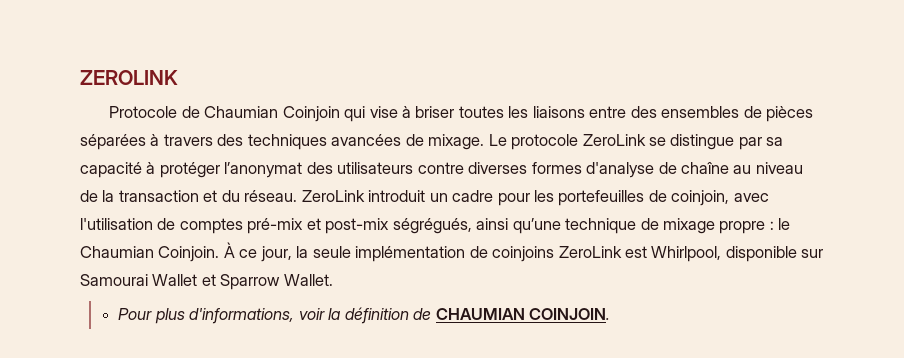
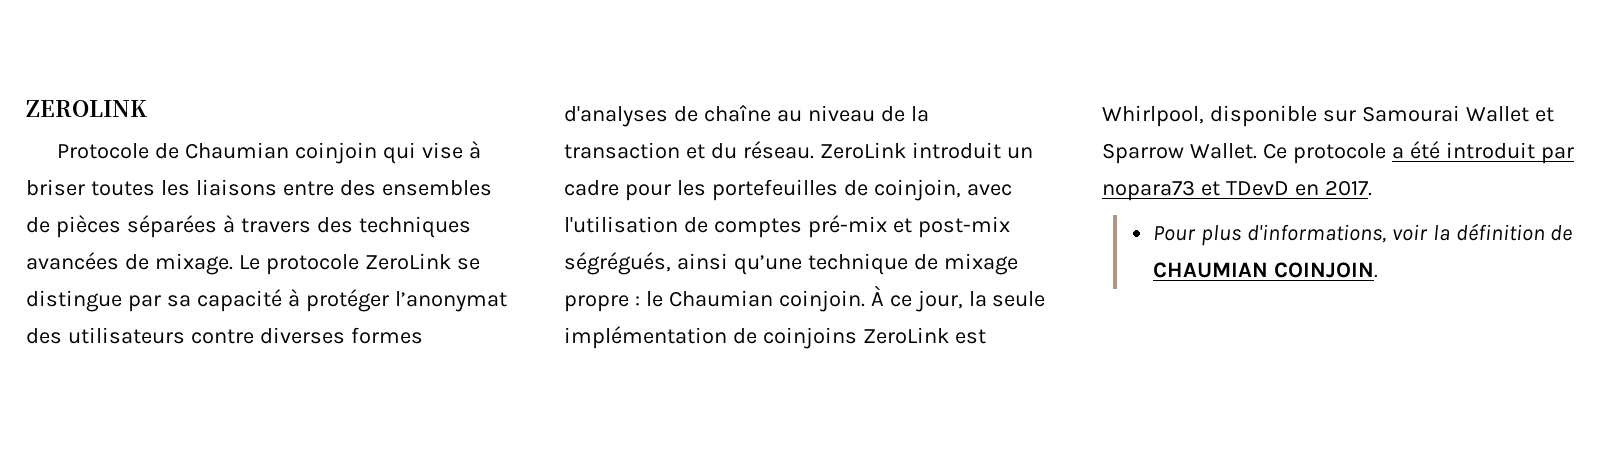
- Protocole de Chaumian Coinjoin qui vise à briser toutes les liaisons entre des ensembles de pièces séparées à travers des techniques avancées de mixage.
+ Protocole de Chaumian coinjoin qui vise à briser toutes les liaisons entre des ensembles de pièces séparées à travers des techniques avancées de mixage.
- Le protocole ZeroLink se distingue par sa capacité à protéger l’anonymat des utilisateurs contre diverses formes d'analyse de chaîne au niveau de la transaction et du réseau.
+ Le protocole ZeroLink se distingue par sa capacité à protéger l’anonymat des utilisateurs contre diverses formes d'analyses de chaîne au niveau de la transaction et du réseau.
- ZeroLink introduit un cadre pour les portefeuilles de coinjoin, avec l'utilisation de comptes pré-mix et post-mix ségrégués, ainsi qu’une technique de mixage propre : le Chaumian Coinjoin.
+ ZeroLink introduit un cadre pour les portefeuilles de coinjoin, avec l'utilisation de comptes pré-mix et post-mix ségrégués, ainsi qu’une technique de mixage propre : le Chaumian coinjoin.
+ Ce protocole a été introduit par nopara73 et TDevD en 2017.

